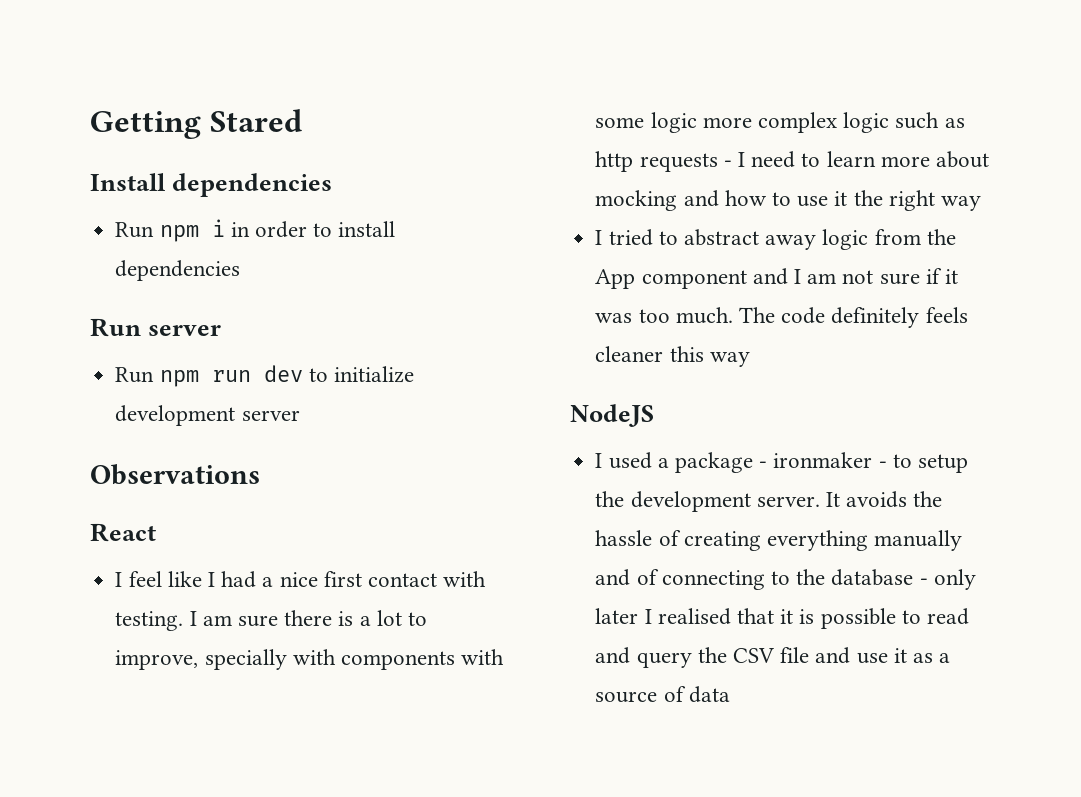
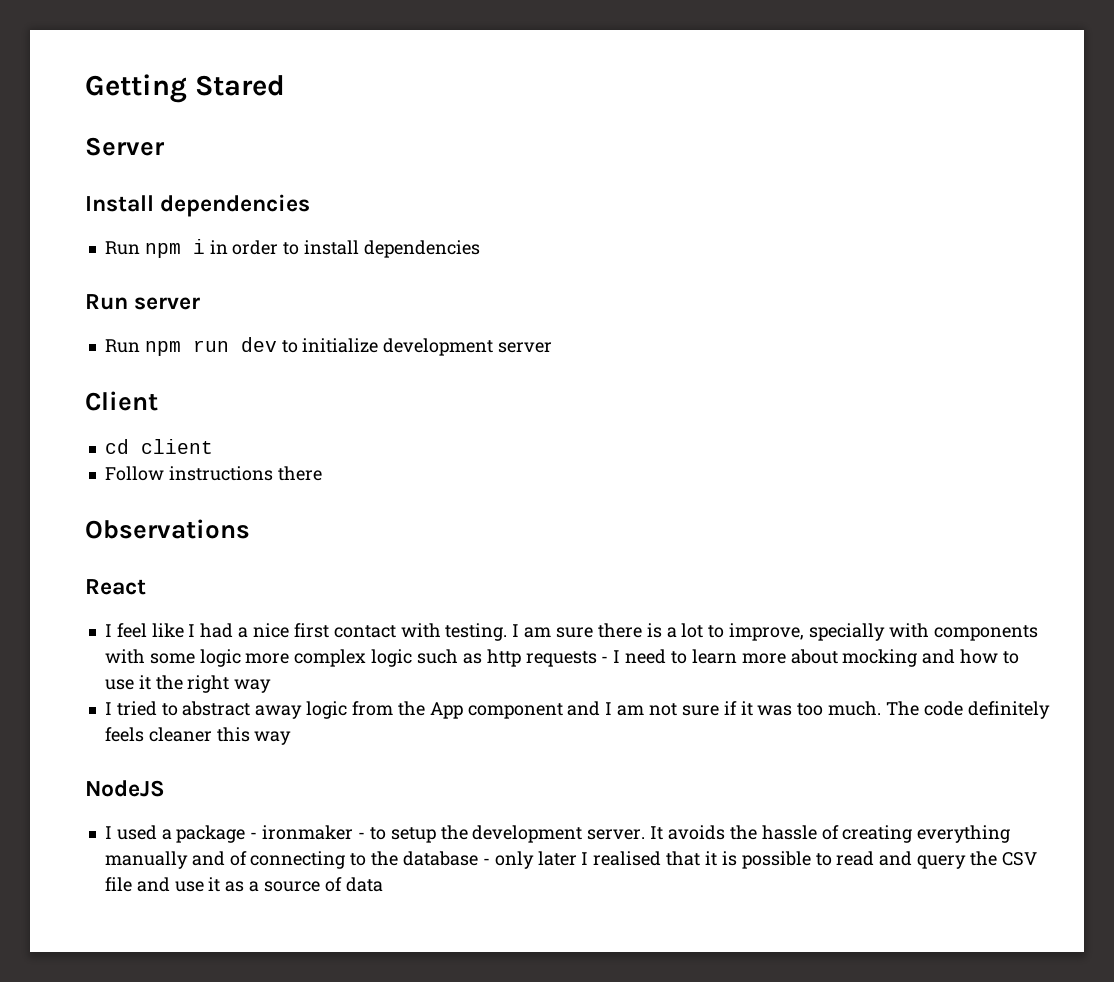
+ Server
+ Client
+ cd client
+ Follow instructions there

